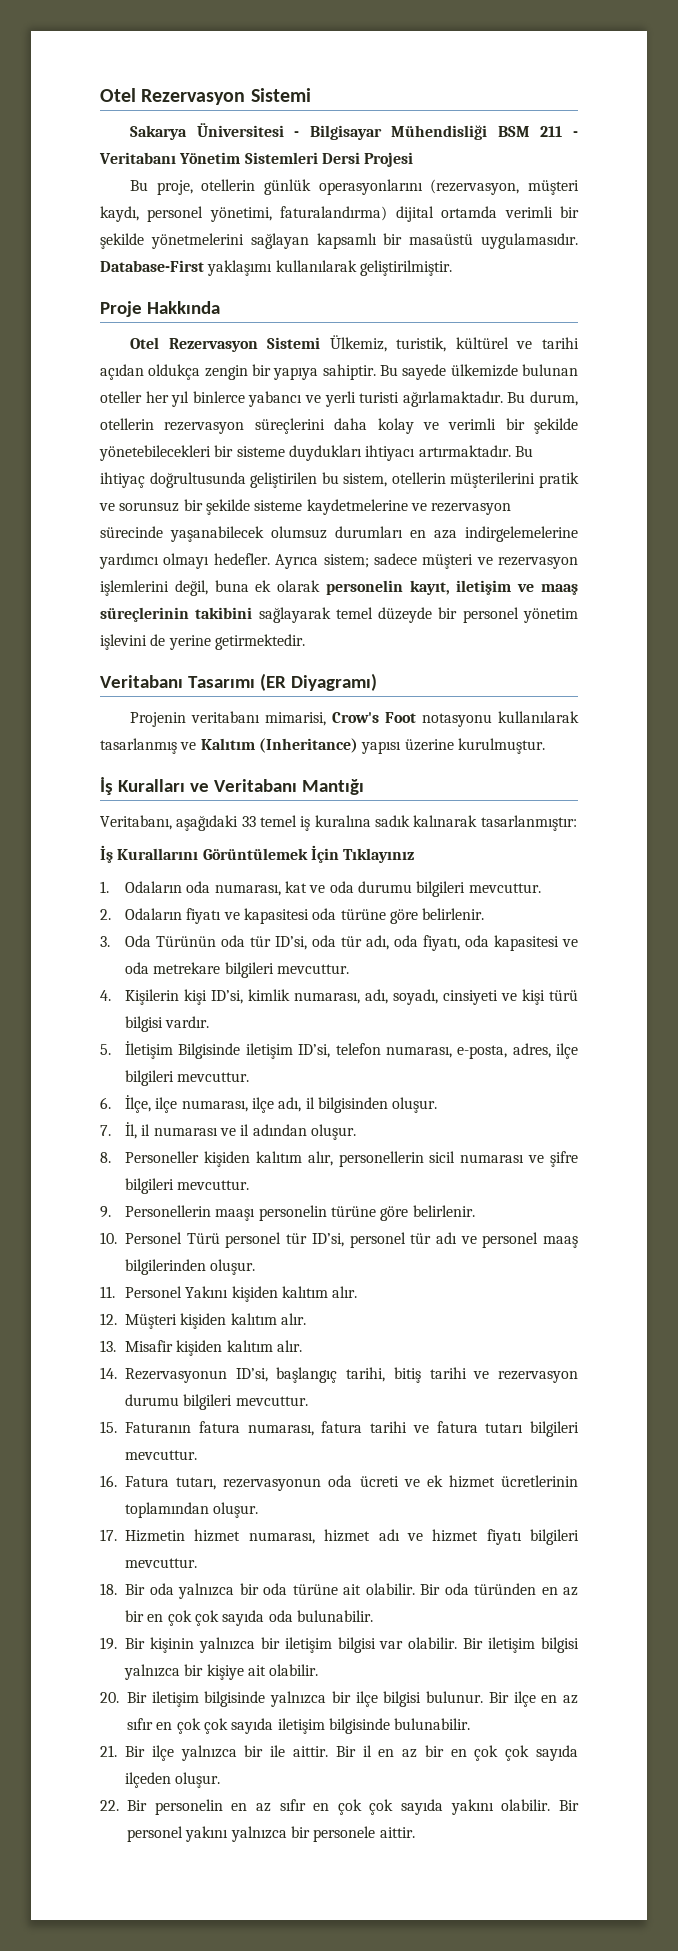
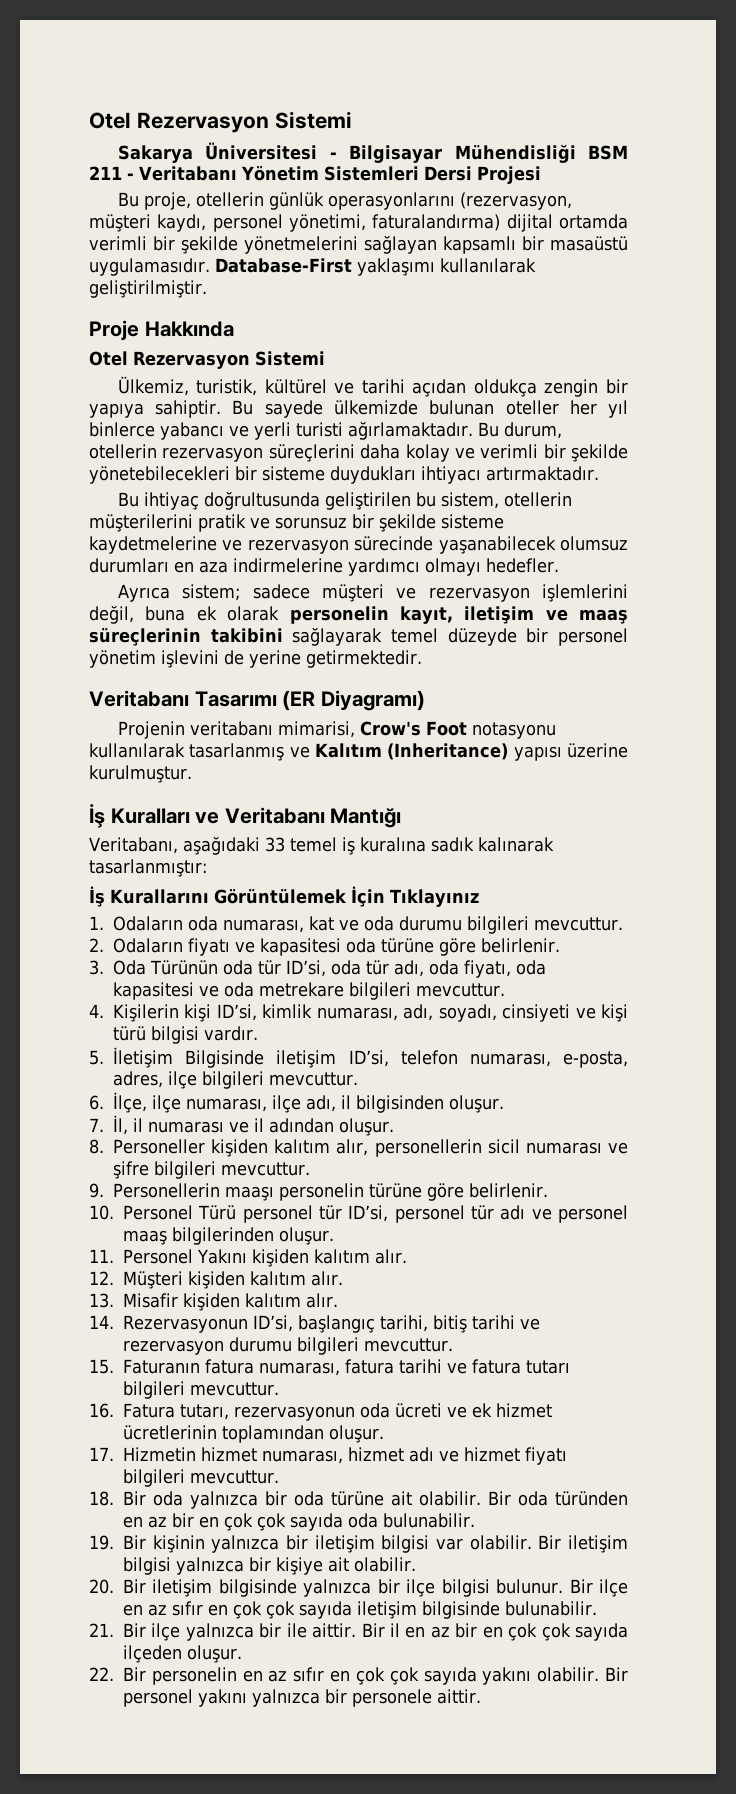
  Proje Hakkında
- Otel Rezervasyon Sistemi Ülkemiz, turistik, kültürel ve tarihi açıdan oldukça zengin bir yapıya sahiptir.
+ Otel Rezervasyon Sistemi
+ Ülkemiz, turistik, kültürel ve tarihi açıdan oldukça zengin bir yapıya sahiptir.
- Bu durum, otellerin rezervasyon süreçlerini daha kolay ve verimli bir şekilde yönetebilecekleri bir sisteme duydukları ihtiyacı artırmaktadır. Bu ihtiyaç doğrultusunda geliştirilen bu sistem, otellerin müşterilerini pratik ve sorunsuz bir şekilde sisteme kaydetmelerine ve rezervasyon sürecinde yaşanabilecek olumsuz durumları en aza indirgelemelerine yardımcı olmayı hedefler. Ayrıca sistem;
+ Bu durum, otellerin rezervasyon süreçlerini daha kolay ve verimli bir şekilde yönetebilecekleri bir sisteme duydukları ihtiyacı artırmaktadır.
+ Bu ihtiyaç doğrultusunda geliştirilen bu sistem, otellerin müşterilerini pratik ve sorunsuz bir şekilde sisteme kaydetmelerine ve rezervasyon sürecinde yaşanabilecek olumsuz durumları en aza indirmelerine yardımcı olmayı hedefler.
+ Ayrıca sistem;

